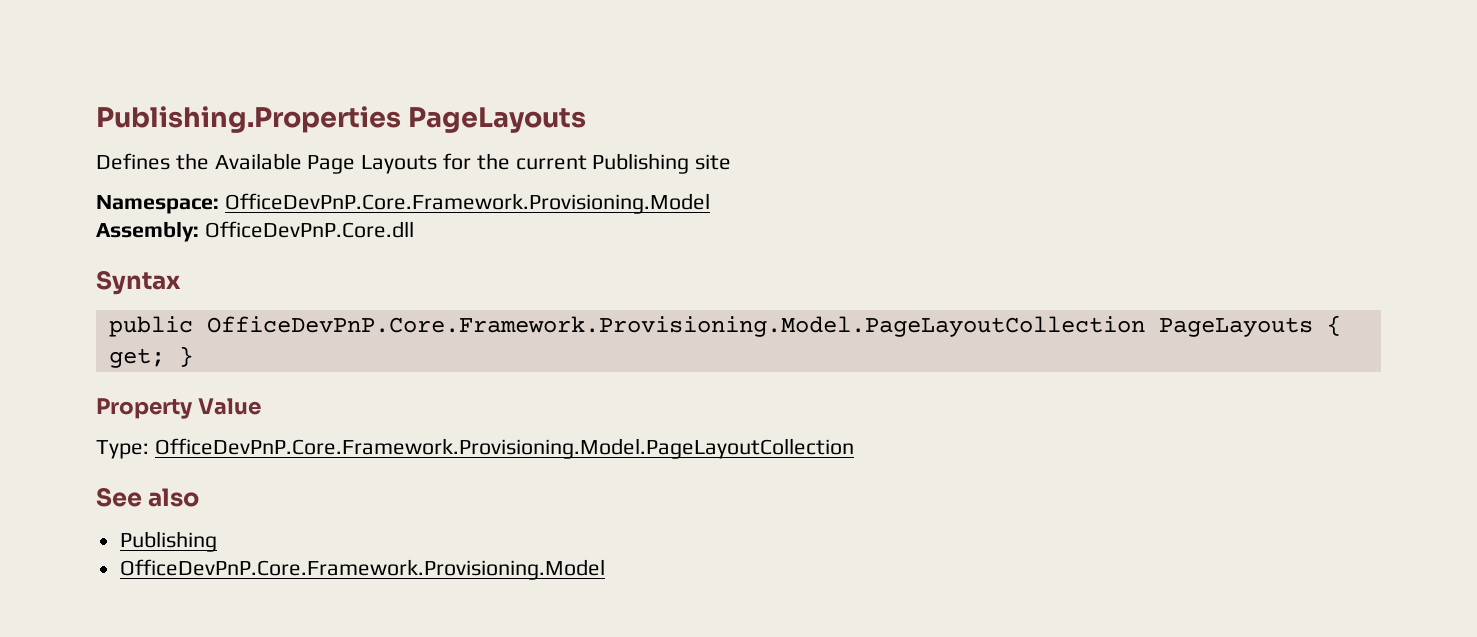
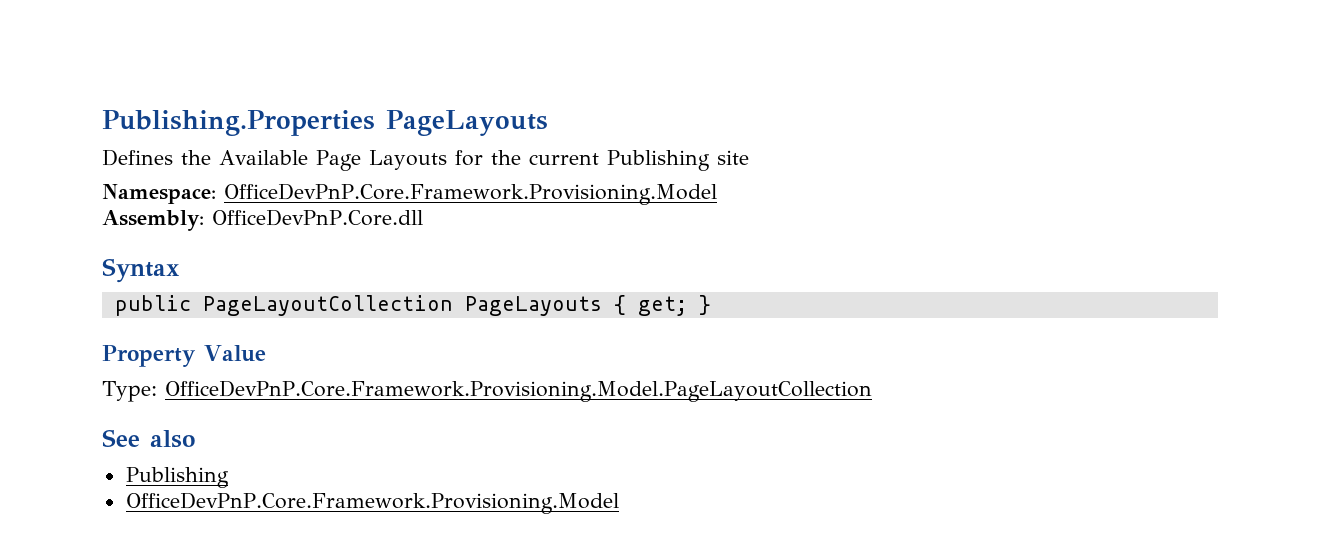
- public OfficeDevPnP.Core.Framework.Provisioning.Model.PageLayoutCollection PageLayouts { get; }
+ public PageLayoutCollection PageLayouts { get; }

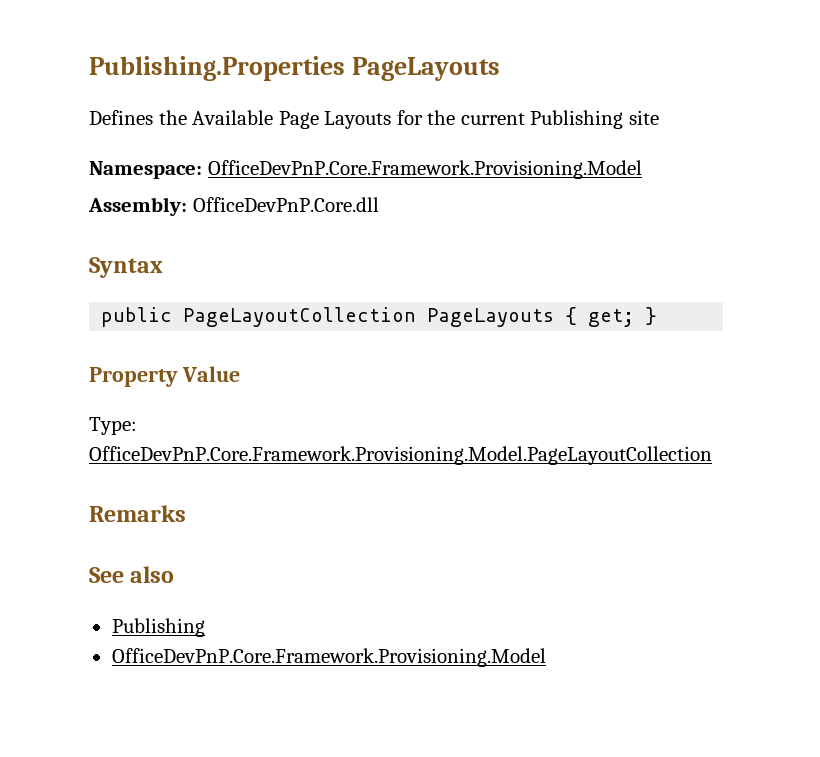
+ Remarks

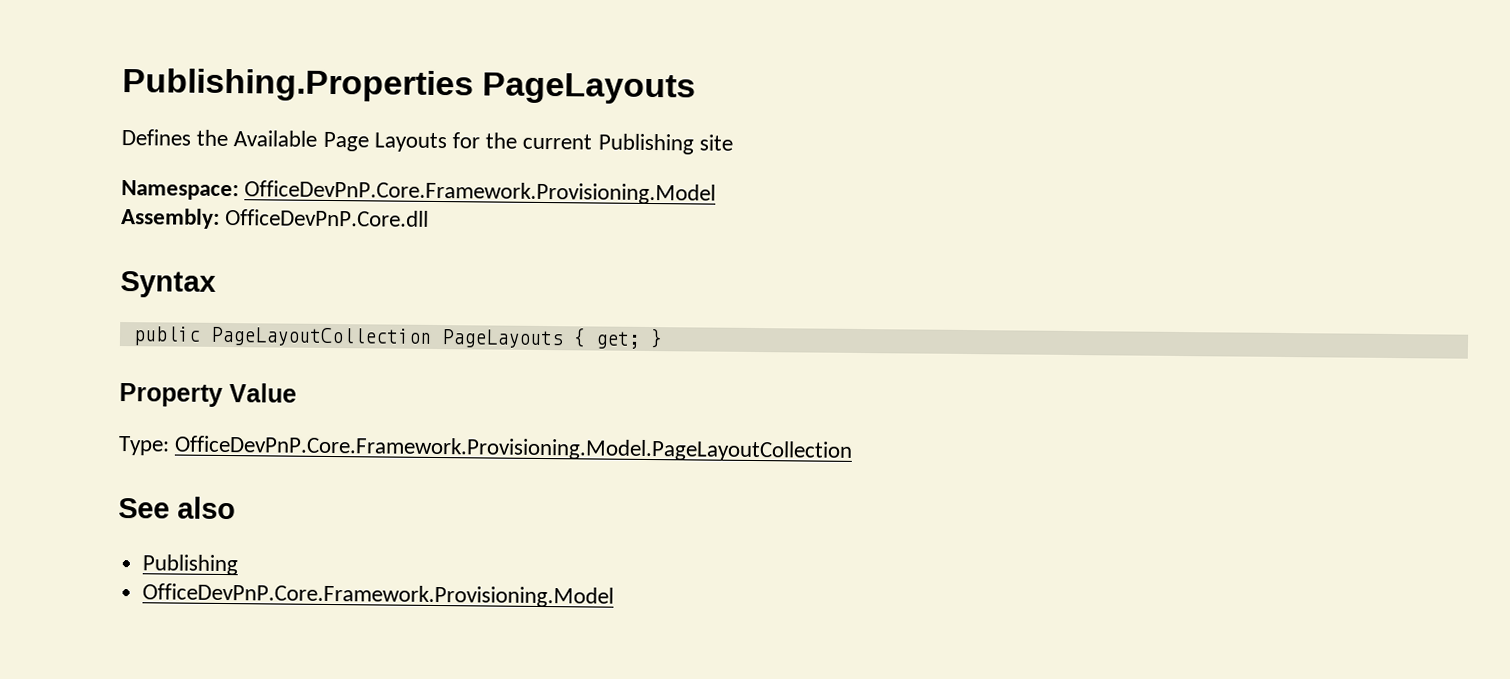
- Remarks

